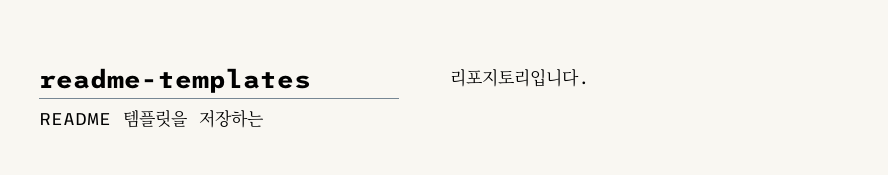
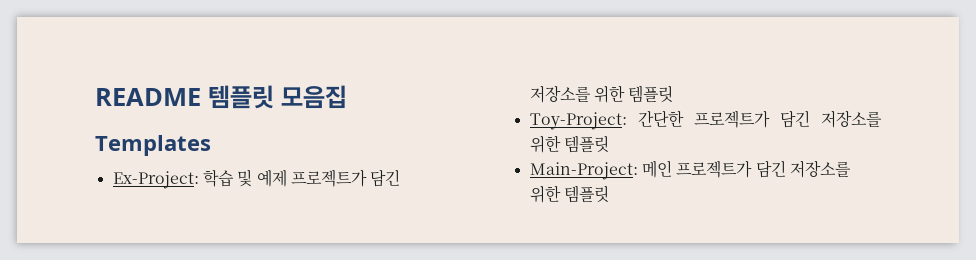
- readme-templates
- README 템플릿을 저장하는 리포지토리입니다.
+ README 템플릿 모음집
+ Templates
+ Ex-Project: 학습 및 예제 프로젝트가 담긴 저장소를 위한 템플릿
+ Toy-Project: 간단한 프로젝트가 담긴 저장소를 위한 템플릿
+ Main-Project: 메인 프로젝트가 담긴 저장소를 위한 템플릿

